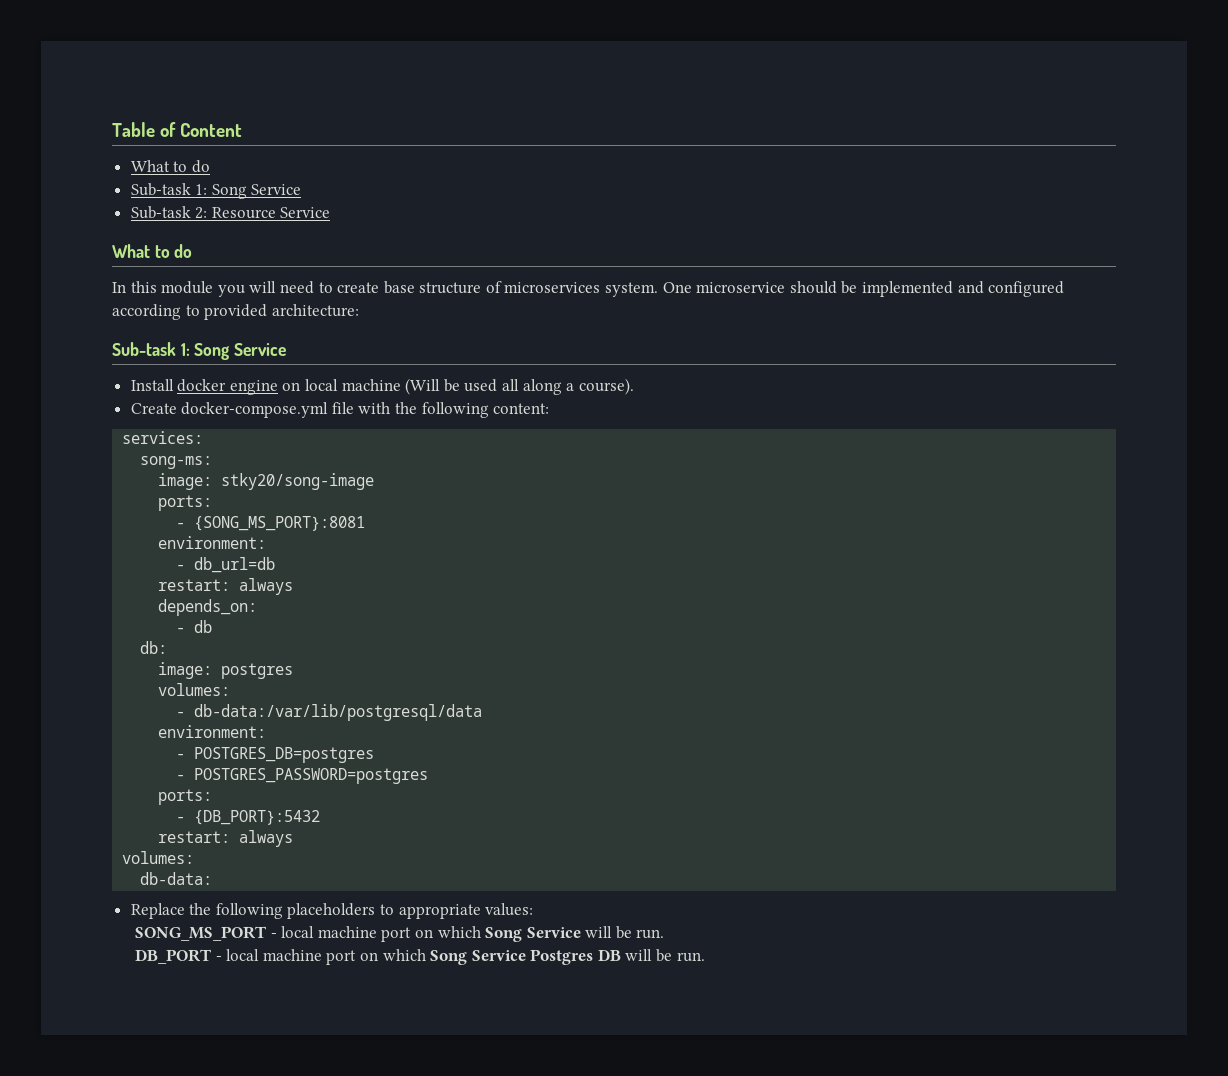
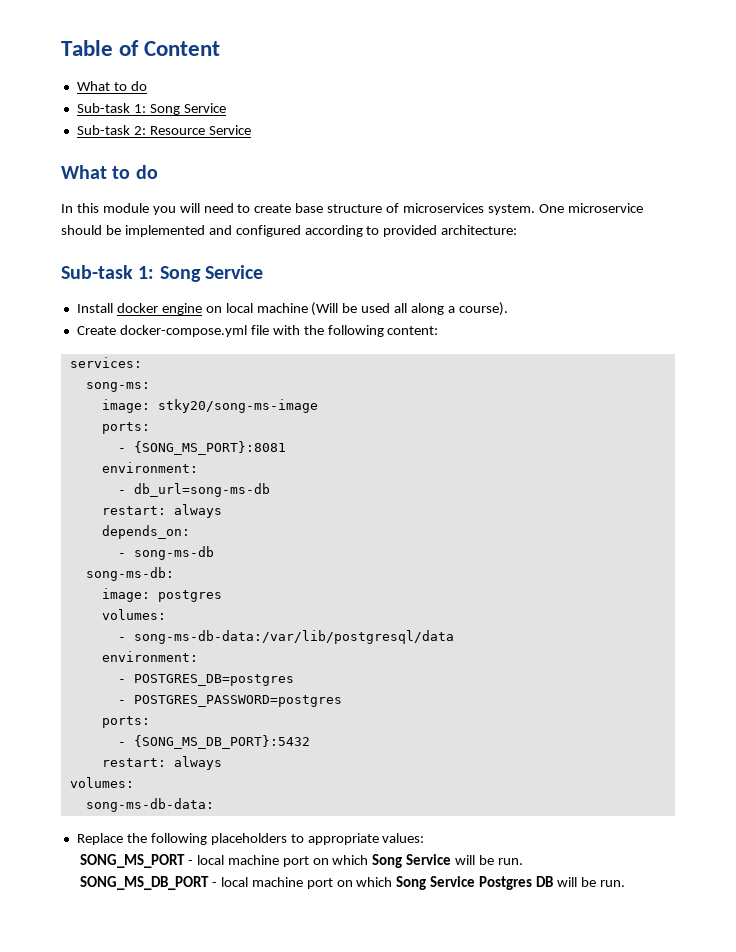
- image: stky20/song-image
+ image: stky20/song-ms-image
- - db_url=db
+ - db_url=song-ms-db
- - db
- db:
+ - song-ms-db
+ song-ms-db:
- - db-data:/var/lib/postgresql/data
+ - song-ms-db-data:/var/lib/postgresql/data
- - {DB_PORT}:5432
+ - {SONG_MS_DB_PORT}:5432
- db-data:
+ song-ms-db-data:
- DB_PORT - local machine port on which Song Service Postgres DB will be run.
+ SONG_MS_DB_PORT - local machine port on which Song Service Postgres DB will be run.

